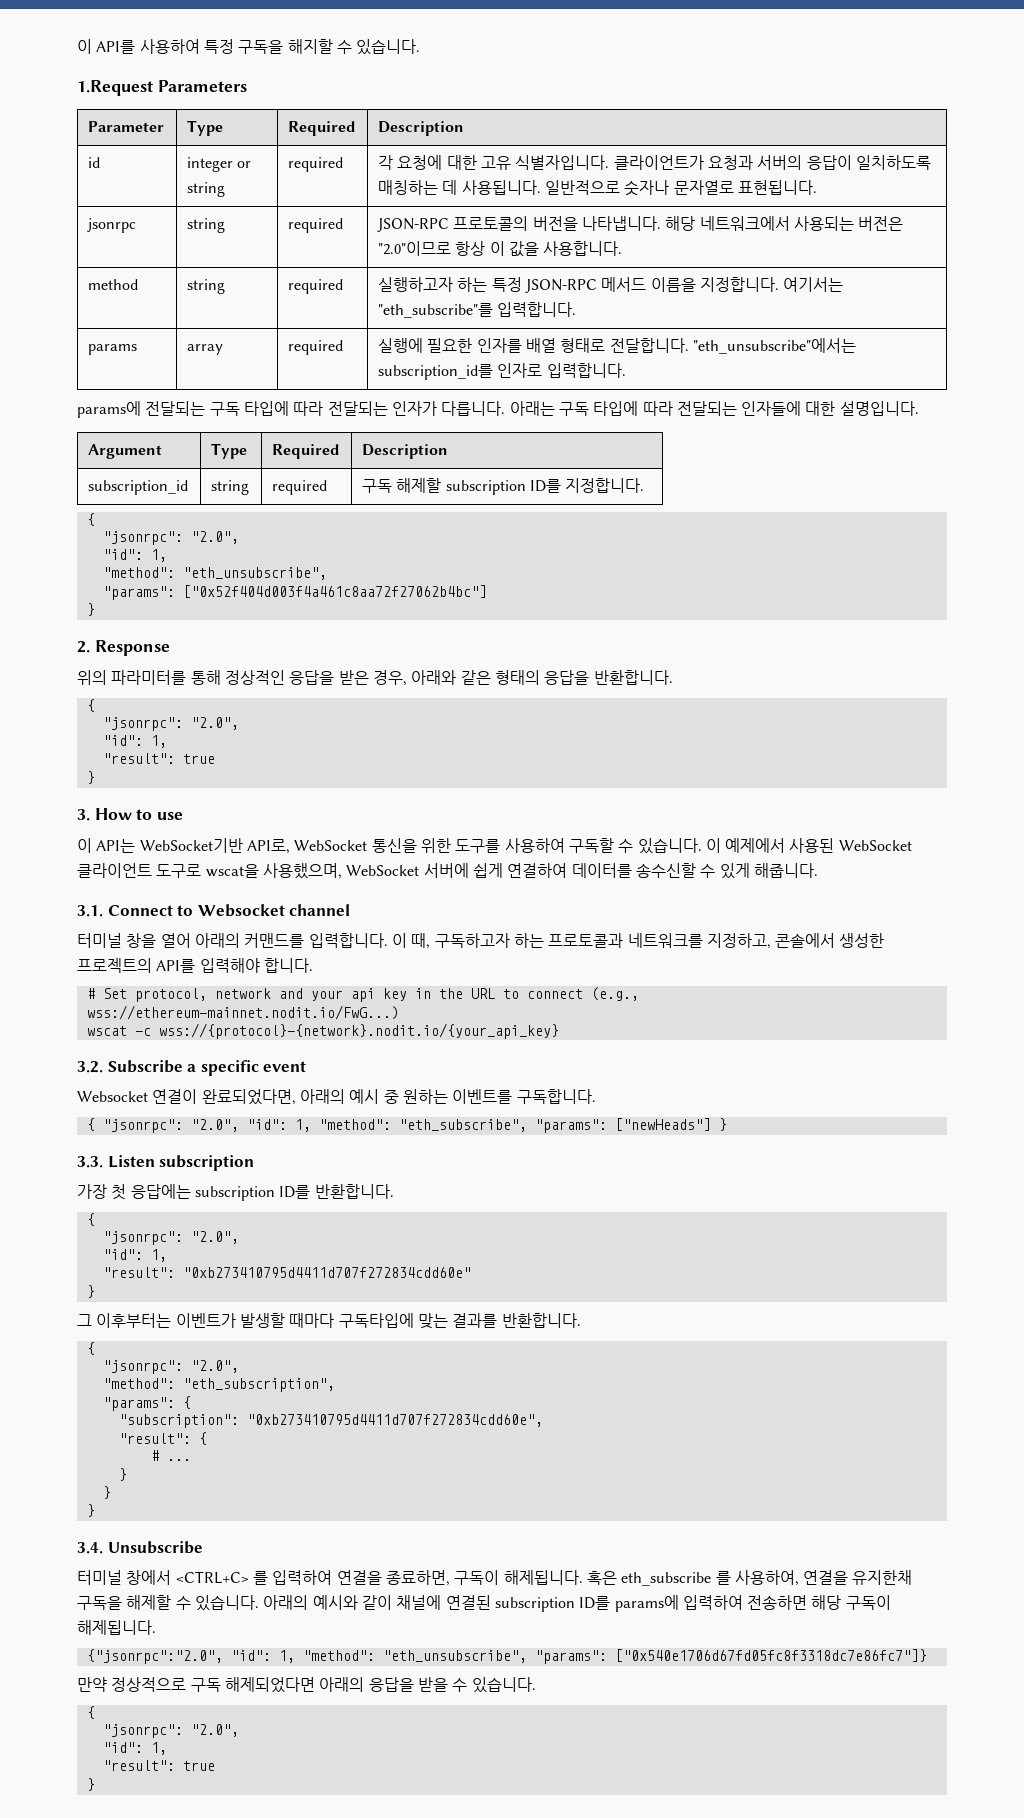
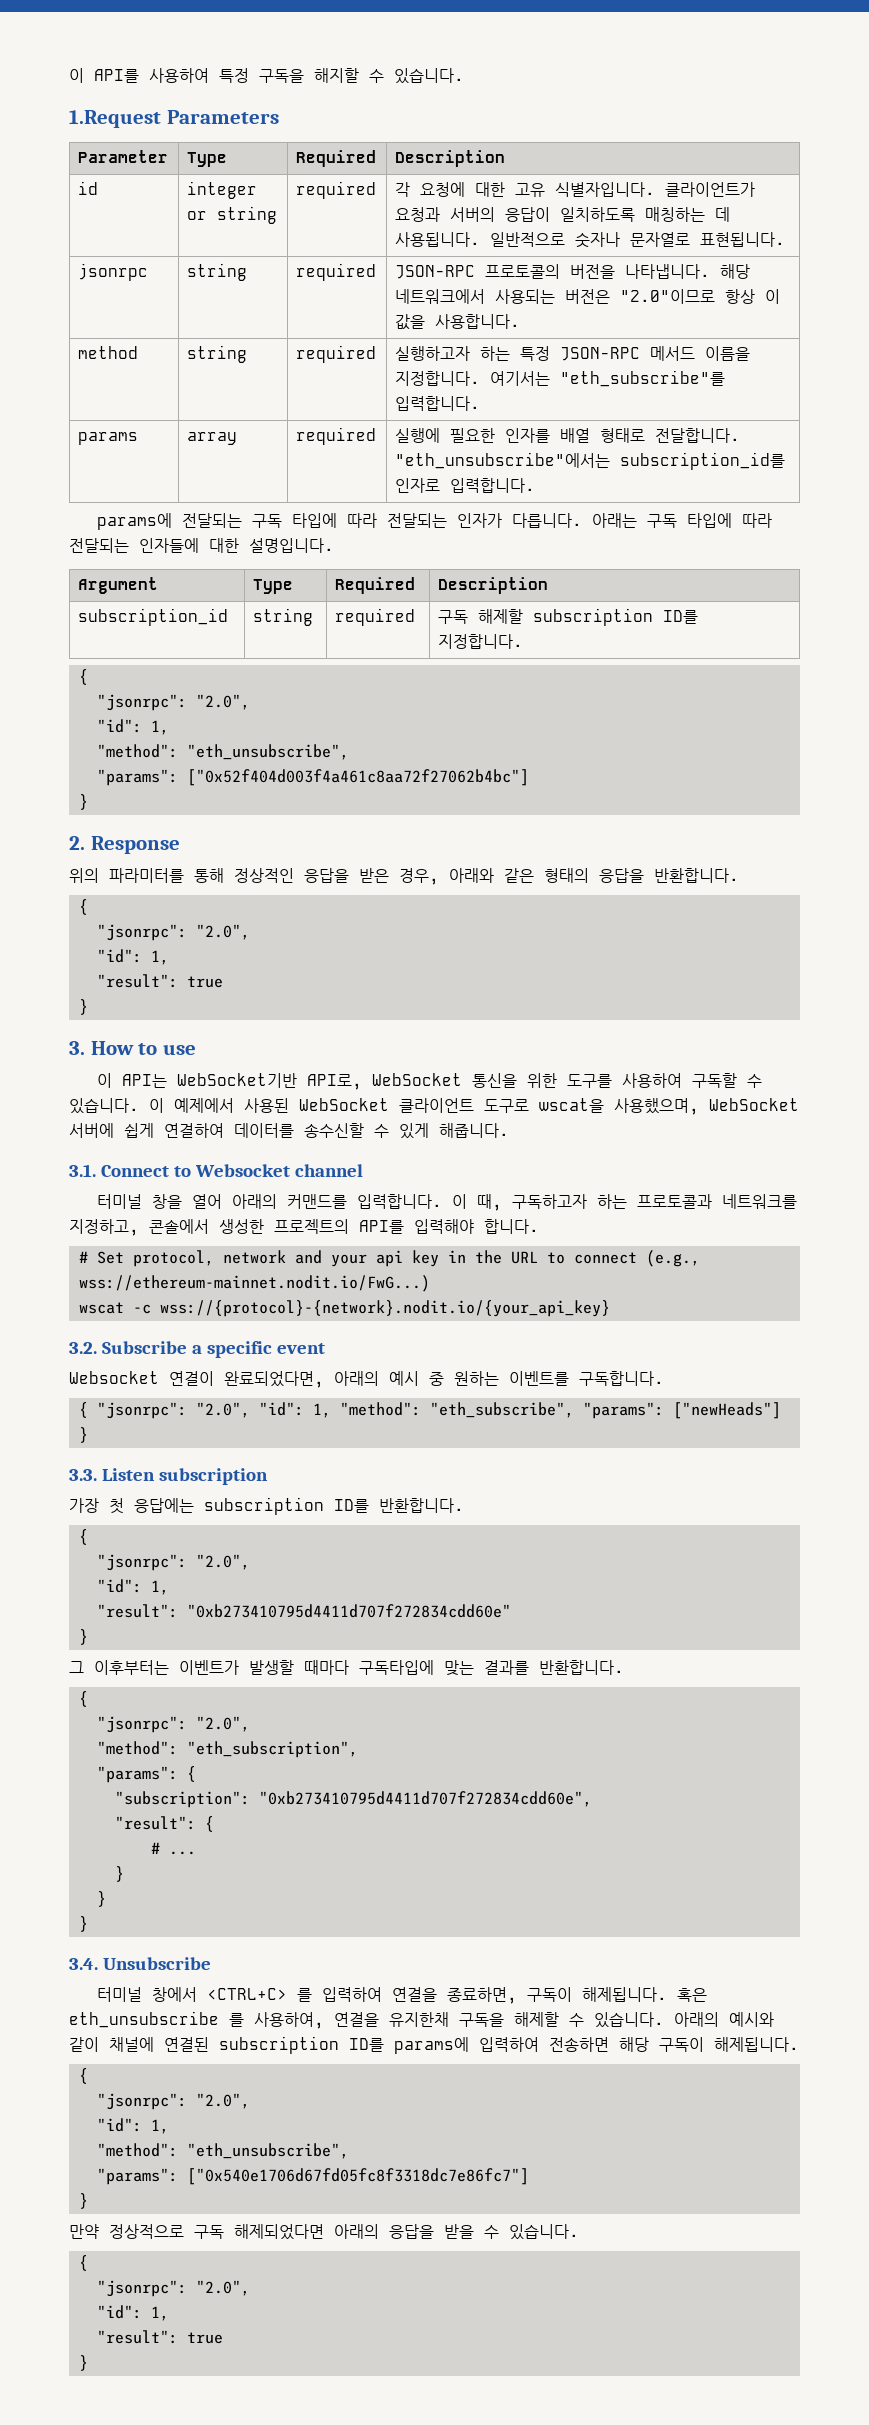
- 혹은 eth_subscribe 를 사용하여, 연결을 유지한채 구독을 해제할 수 있습니다.
+ 혹은 eth_unsubscribe 를 사용하여, 연결을 유지한채 구독을 해제할 수 있습니다.
  아래의 예시와 같이 채널에 연결된 subscription ID를 params에 입력하여 전송하면 해당 구독이 해제됩니다.
- {"jsonrpc":"2.0", "id": 1, "method": "eth_unsubscribe", "params": ["0x540e1706d67fd05fc8f3318dc7e86fc7"]}
+ {
+ "jsonrpc": "2.0",
+ "id": 1,
+ "method": "eth_unsubscribe",
+ "params": ["0x540e1706d67fd05fc8f3318dc7e86fc7"]
+ }

